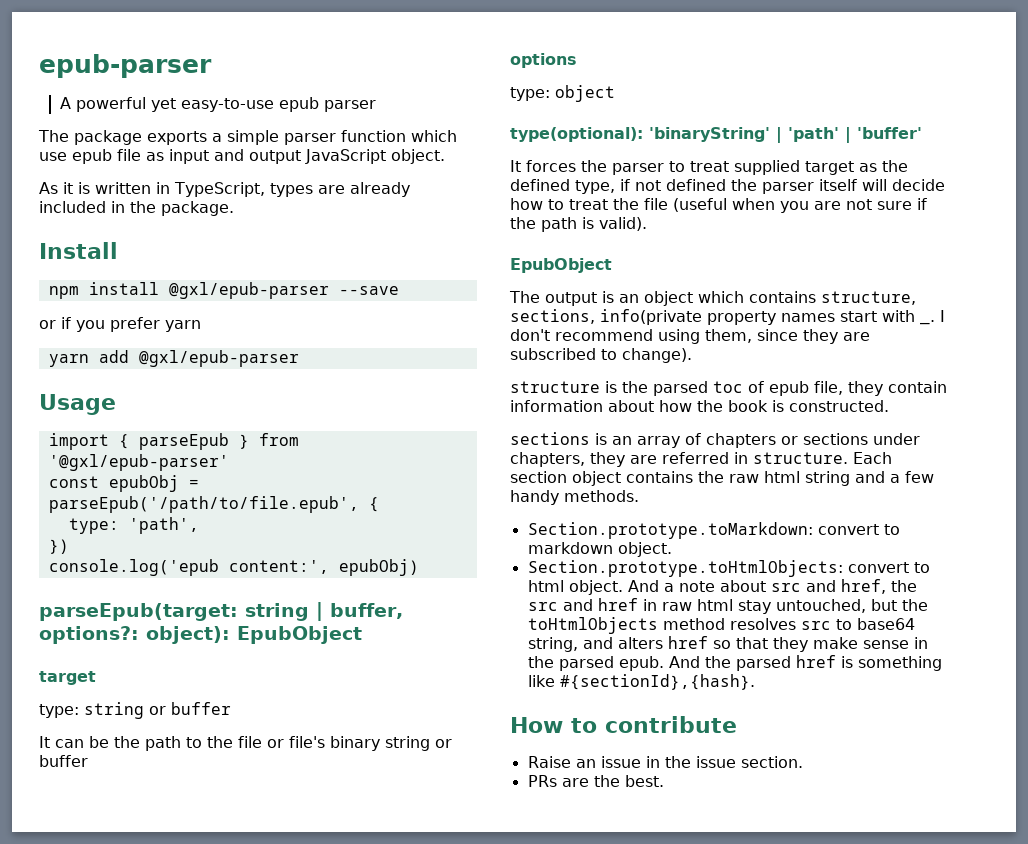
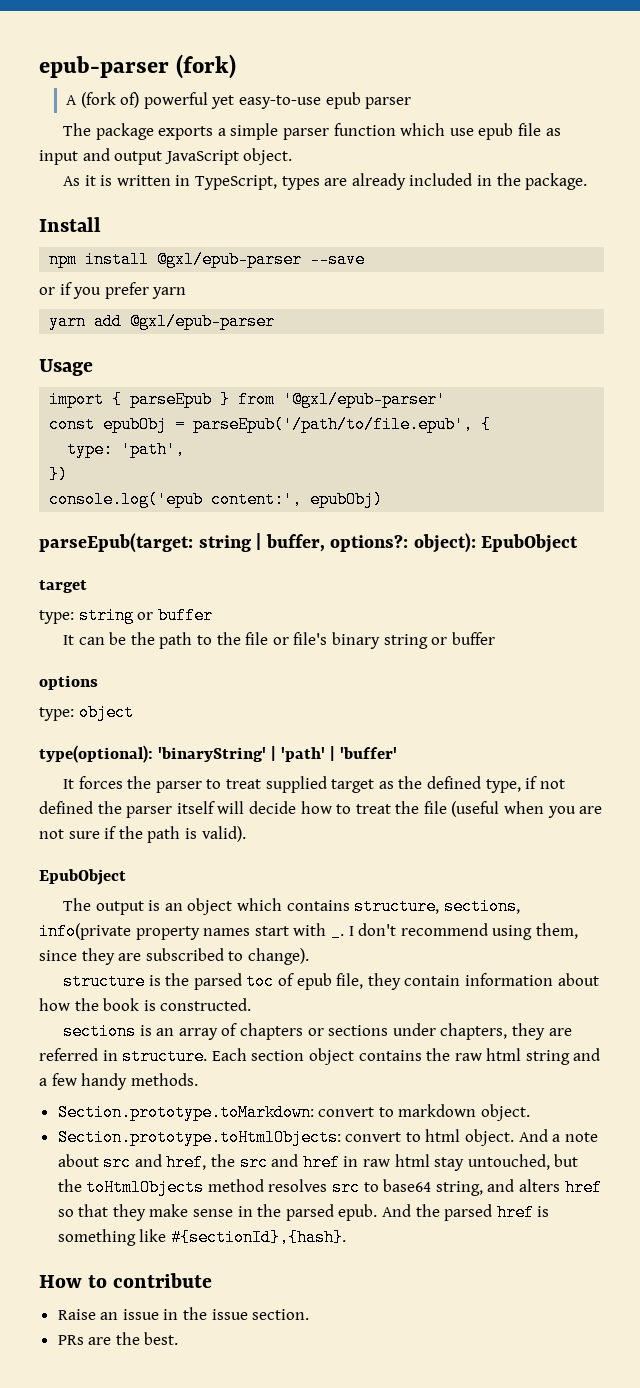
- epub-parser
+ epub-parser (fork)
- A powerful yet easy-to-use epub parser
+ A (fork of) powerful yet easy-to-use epub parser

